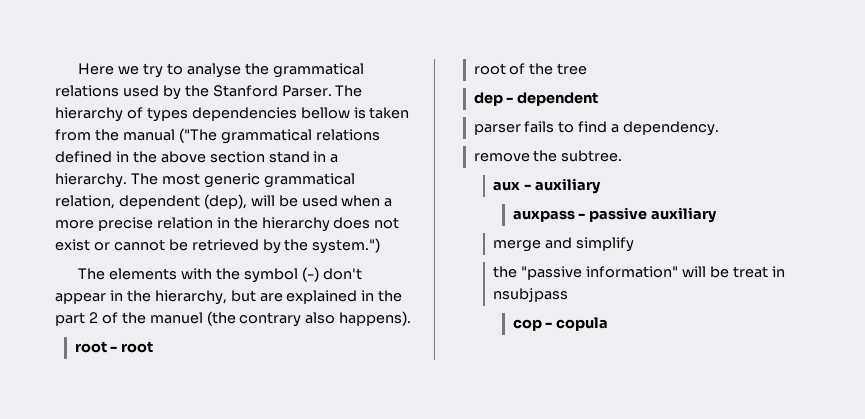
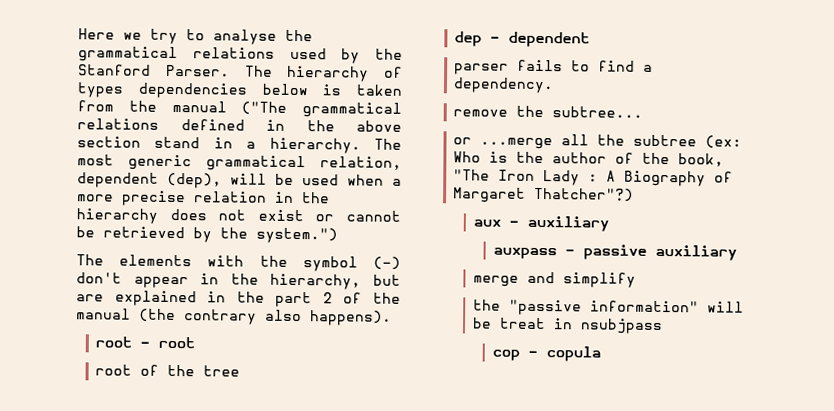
- The hierarchy of types dependencies bellow is taken from the manual ("The grammatical relations defined in the above section stand in a hierarchy.
+ The hierarchy of types dependencies below is taken from the manual ("The grammatical relations defined in the above section stand in a hierarchy.
- The elements with the symbol (-) don't appear in the hierarchy, but are explained in the part 2 of the manuel (the contrary also happens).
+ The elements with the symbol (-) don't appear in the hierarchy, but are explained in the part 2 of the manual (the contrary also happens).
- remove the subtree.
+ remove the subtree...
+ or ...merge all the subtree (ex: Who is the author of the book, "The Iron Lady : A Biography of Margaret Thatcher"?)

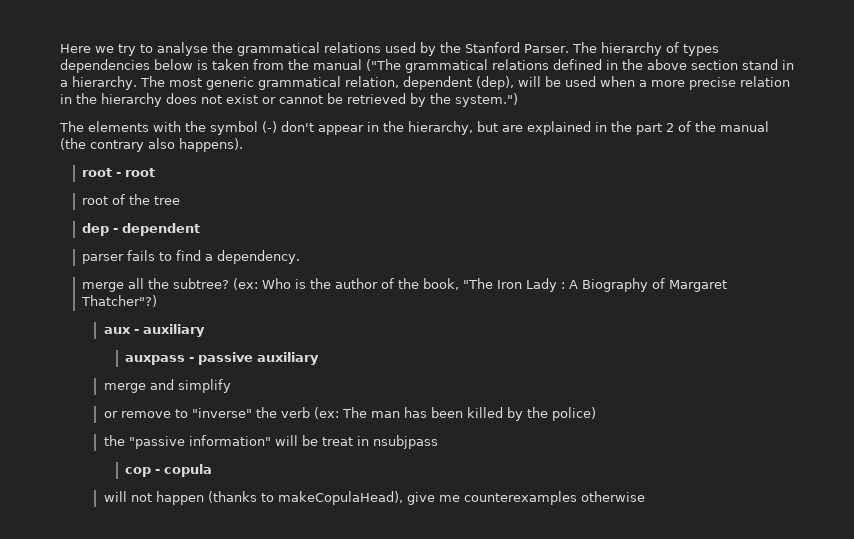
- remove the subtree...
- or ...merge all the subtree (ex: Who is the author of the book, "The Iron Lady : A Biography of Margaret Thatcher"?)
+ merge all the subtree? (ex: Who is the author of the book, "The Iron Lady : A Biography of Margaret Thatcher"?)
+ or remove to "inverse" the verb (ex: The man has been killed by the police)
+ will not happen (thanks to makeCopulaHead), give me counterexamples otherwise

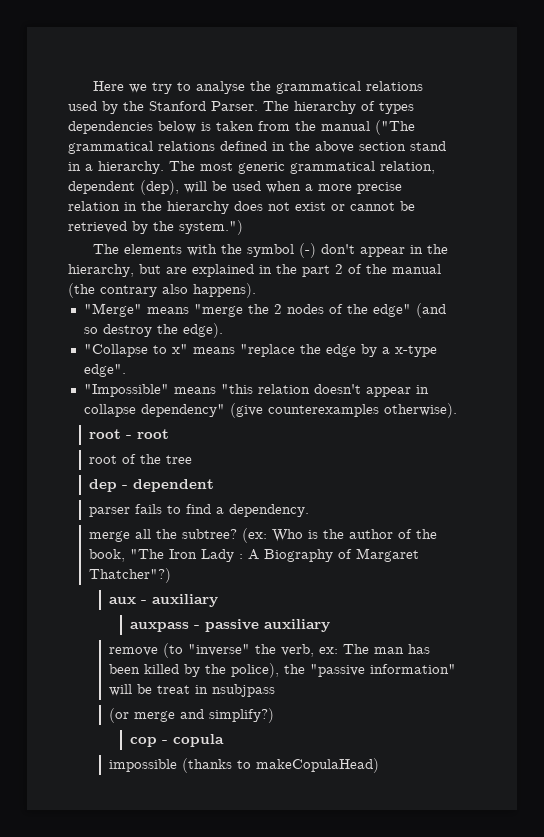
+ "Merge" means "merge the 2 nodes of the edge" (and so destroy the edge).
+ "Collapse to x" means "replace the edge by a x-type edge".
+ "Impossible" means "this relation doesn't appear in collapse dependency" (give counterexamples otherwise).
- merge and simplify
- or remove to "inverse" the verb (ex: The man has been killed by the police)
- the "passive information" will be treat in nsubjpass
+ remove (to "inverse" the verb, ex: The man has been killed by the police), the "passive information" will be treat in nsubjpass
+ (or merge and simplify?)
- will not happen (thanks to makeCopulaHead), give me counterexamples otherwise
+ impossible (thanks to makeCopulaHead)

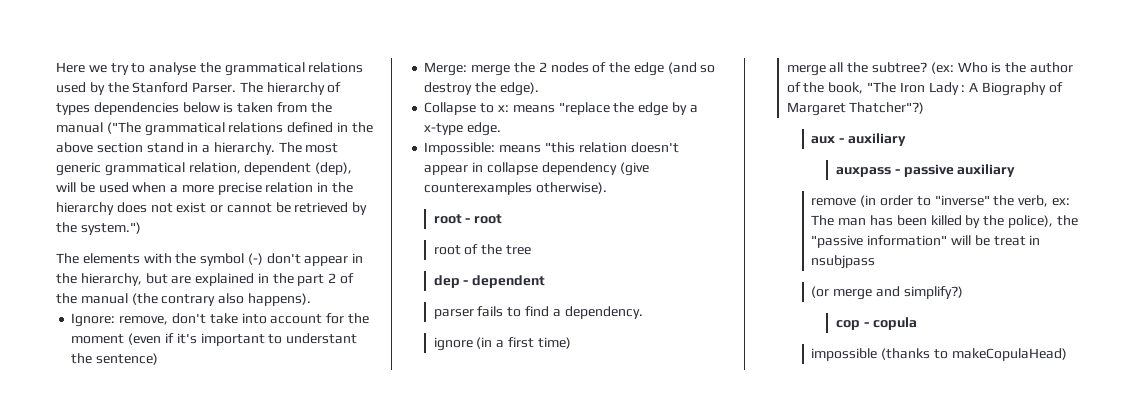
- "Merge" means "merge the 2 nodes of the edge" (and so destroy the edge).
+ Ignore: remove, don't take into account for the moment (even if it's important to understant the sentence)
+ Merge: merge the 2 nodes of the edge (and so destroy the edge).
- "Collapse to x" means "replace the edge by a x-type edge".
- "Impossible" means "this relation doesn't appear in collapse dependency" (give counterexamples otherwise).
+ Collapse to x: means "replace the edge by a x-type edge.
+ Impossible: means "this relation doesn't appear in collapse dependency (give counterexamples otherwise).
+ ignore (in a first time)
- remove (to "inverse" the verb, ex: The man has been killed by the police), the "passive information" will be treat in nsubjpass
+ remove (in order to "inverse" the verb, ex: The man has been killed by the police), the "passive information" will be treat in nsubjpass

